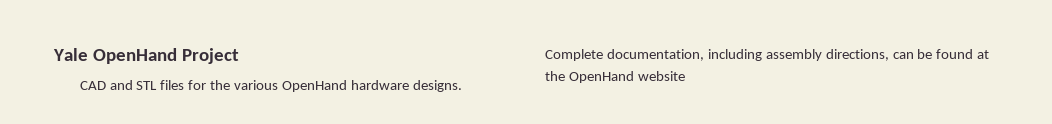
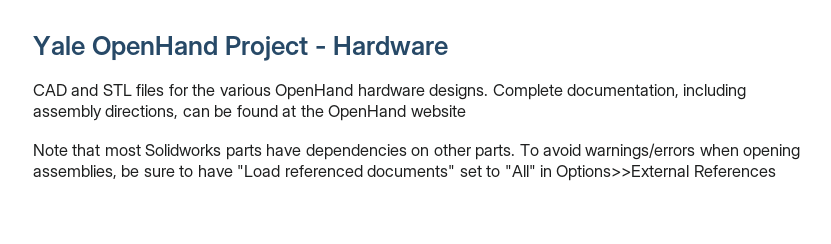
- Yale OpenHand Project
+ Yale OpenHand Project - Hardware
+ Note that most Solidworks parts have dependencies on other parts. To avoid warnings/errors when opening assemblies, be sure to have "Load referenced documents" set to "All" in Options>>External References

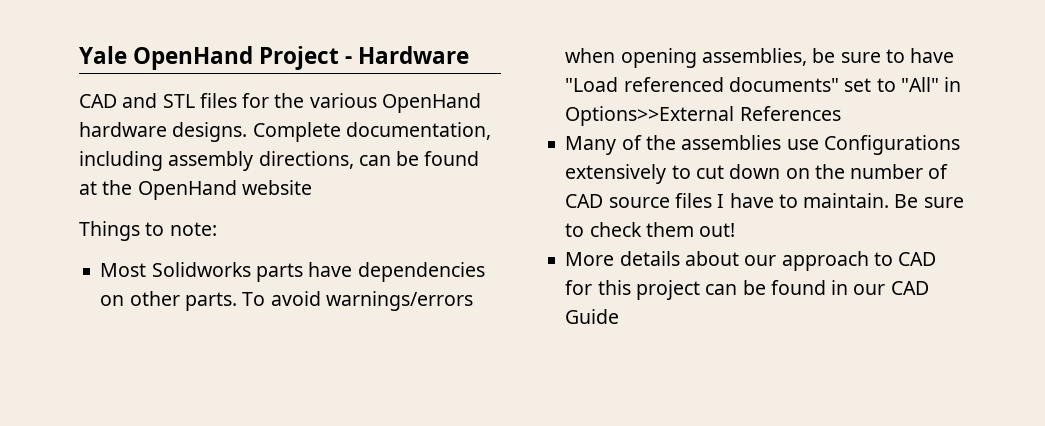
- Note that most Solidworks parts have dependencies on other parts.
+ Things to note:
+ Most Solidworks parts have dependencies on other parts.
+ Many of the assemblies use Configurations extensively to cut down on the number of CAD source files I have to maintain. Be sure to check them out!
+ More details about our approach to CAD for this project can be found in our CAD Guide

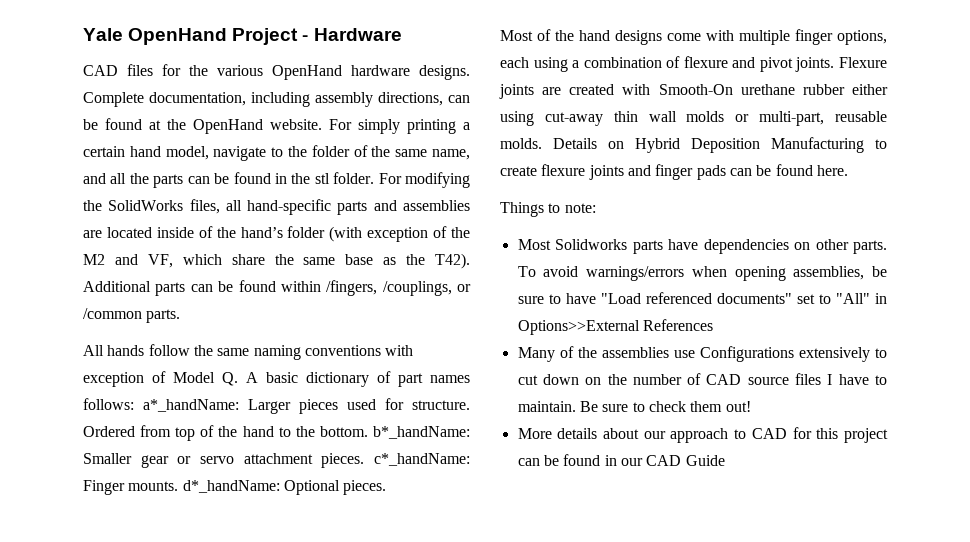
- CAD and STL files for the various OpenHand hardware designs.
+ CAD files for the various OpenHand hardware designs.
- Complete documentation, including assembly directions, can be found at the OpenHand website
+ Complete documentation, including assembly directions, can be found at the OpenHand website. For simply printing a certain hand model, navigate to the folder of the same name, and all the parts can be found in the stl folder. For modifying the SolidWorks files, all hand-specific parts and assemblies are located inside of the hand’s folder (with exception of the M2 and VF, which share the same base as the T42). Additional parts can be found within /fingers, /couplings, or /common parts.
+ All hands follow the same naming conventions with exception of Model Q. A basic dictionary of part names follows: a*_handName: Larger pieces used for structure. Ordered from top of the hand to the bottom. b*_handName: Smaller gear or servo attachment pieces. c*_handName: Finger mounts. d*_handName: Optional pieces.
+ Most of the hand designs come with multiple finger options, each using a combination of flexure and pivot joints. Flexure joints are created with Smooth-On urethane rubber either using cut-away thin wall molds or multi-part, reusable molds. Details on Hybrid Deposition Manufacturing to create flexure joints and finger pads can be found here.

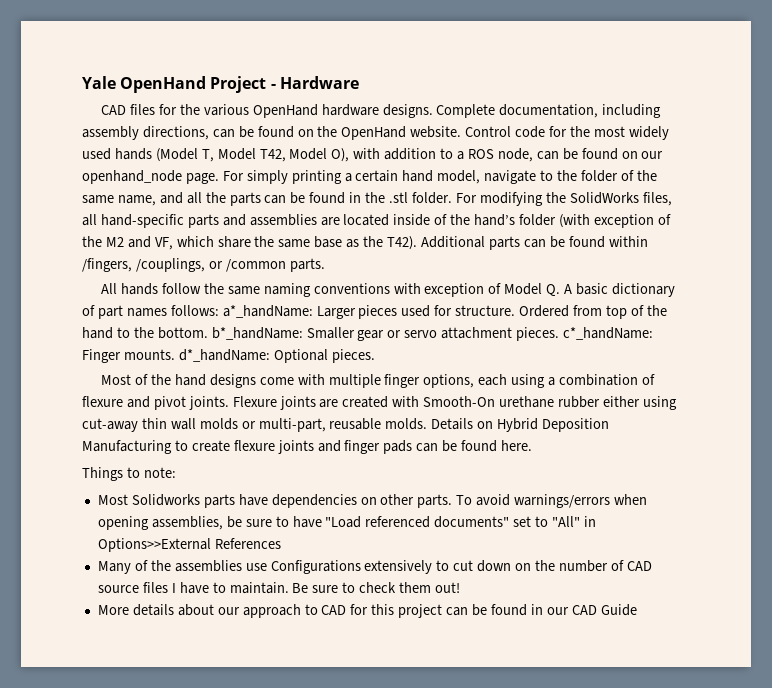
- Complete documentation, including assembly directions, can be found at the OpenHand website.
+ Complete documentation, including assembly directions, can be found on the OpenHand website.
+ Control code for the most widely used hands (Model T, Model T42, Model O), with addition to a ROS node, can be found on our openhand_node page.
- For simply printing a certain hand model, navigate to the folder of the same name, and all the parts can be found in the stl folder.
+ For simply printing a certain hand model, navigate to the folder of the same name, and all the parts can be found in the .stl folder.

